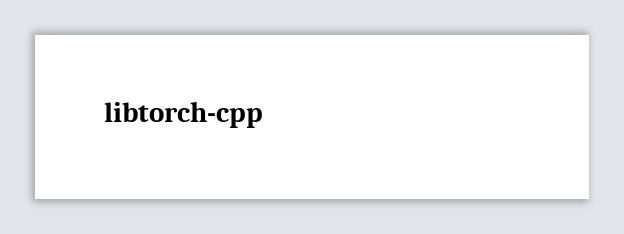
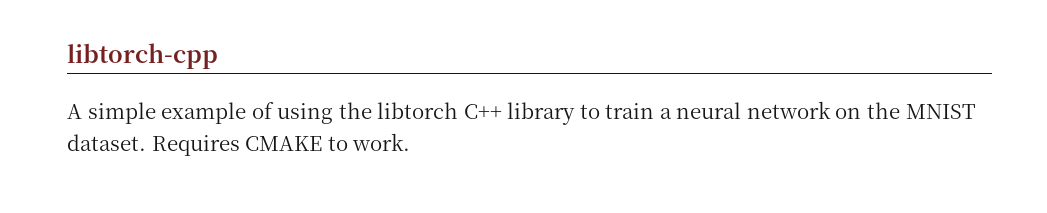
+ A simple example of using the libtorch C++ library to train a neural network on the MNIST dataset. Requires CMAKE to work.

